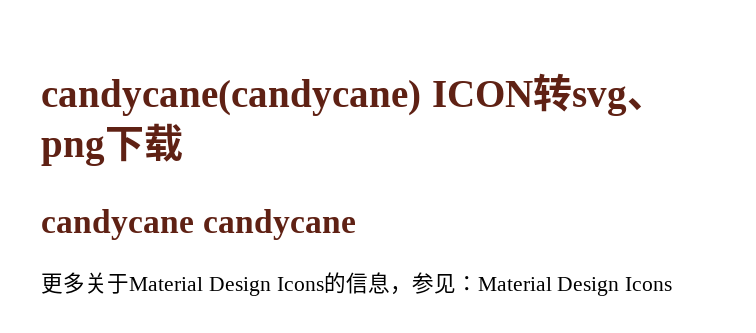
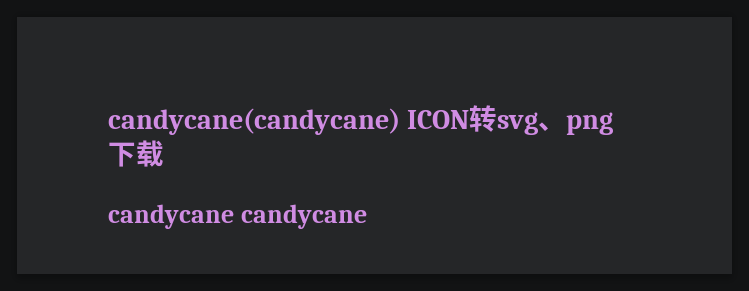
- 更多关于Material Design Icons的信息，参见：Material Design Icons

